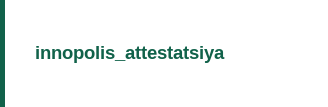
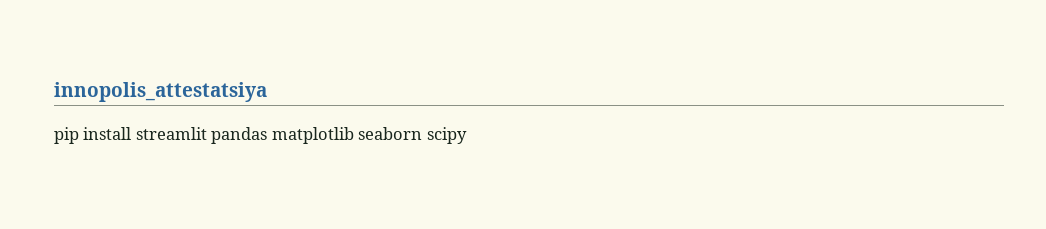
+ pip install streamlit pandas matplotlib seaborn scipy

